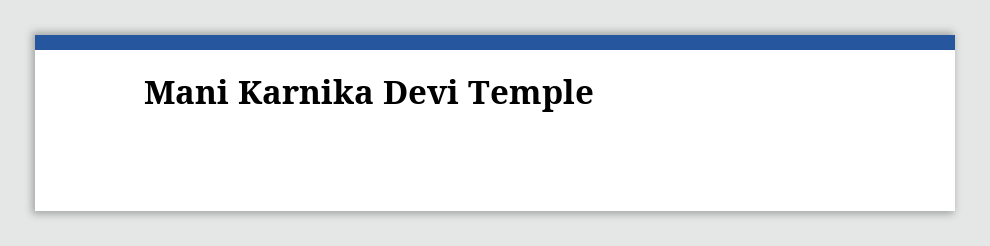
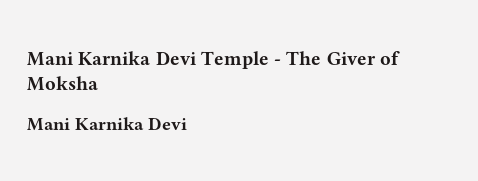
- Mani Karnika Devi Temple
+ Mani Karnika Devi Temple - The Giver of Moksha
+ Mani Karnika Devi

